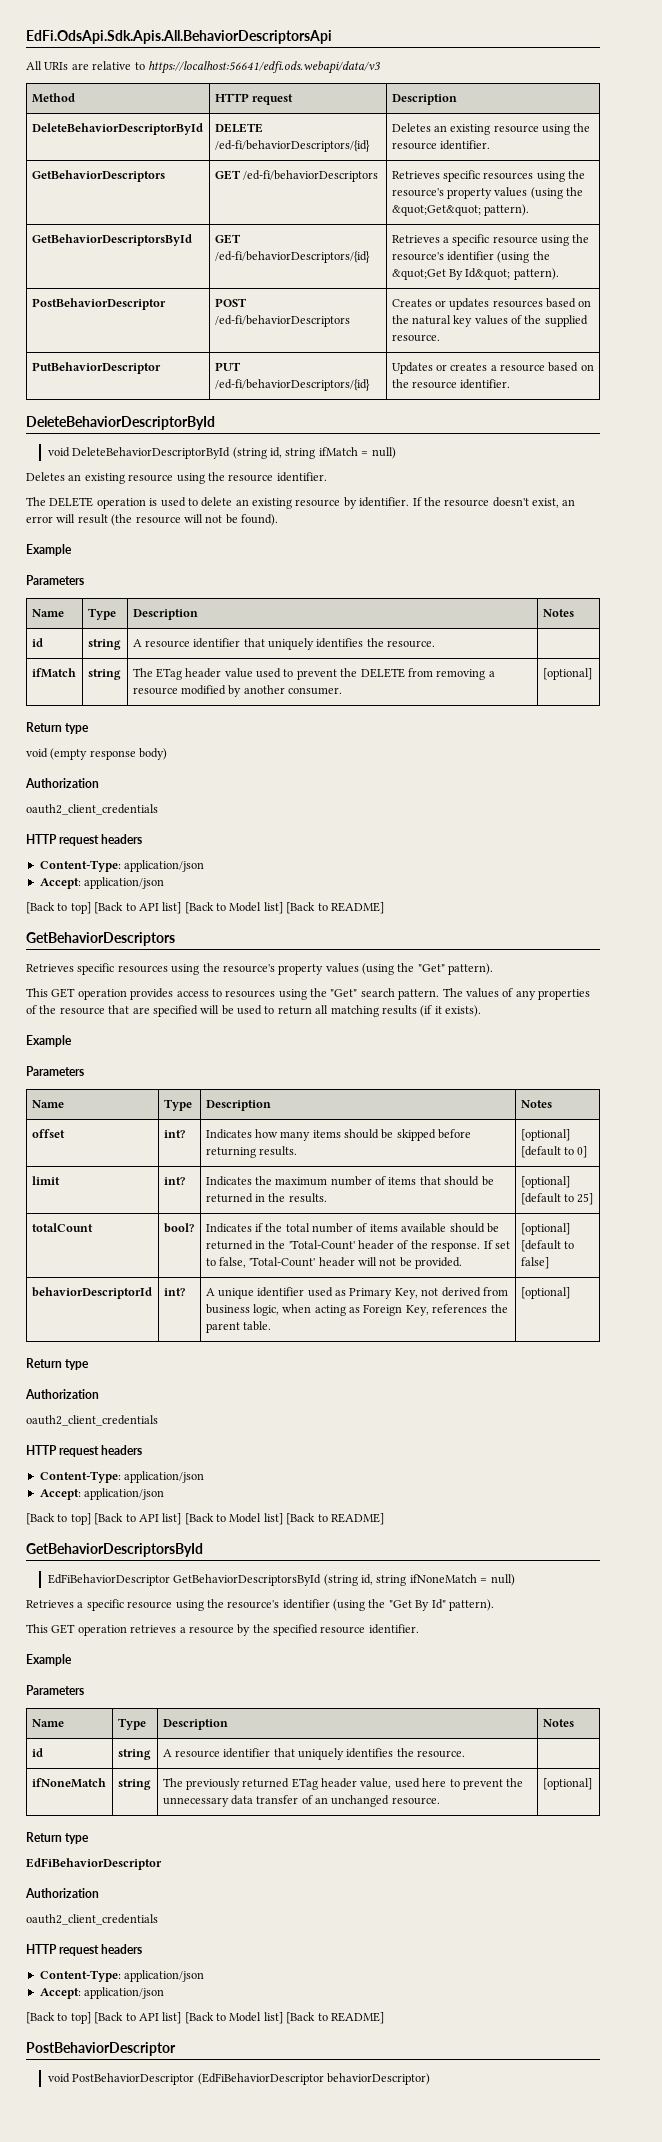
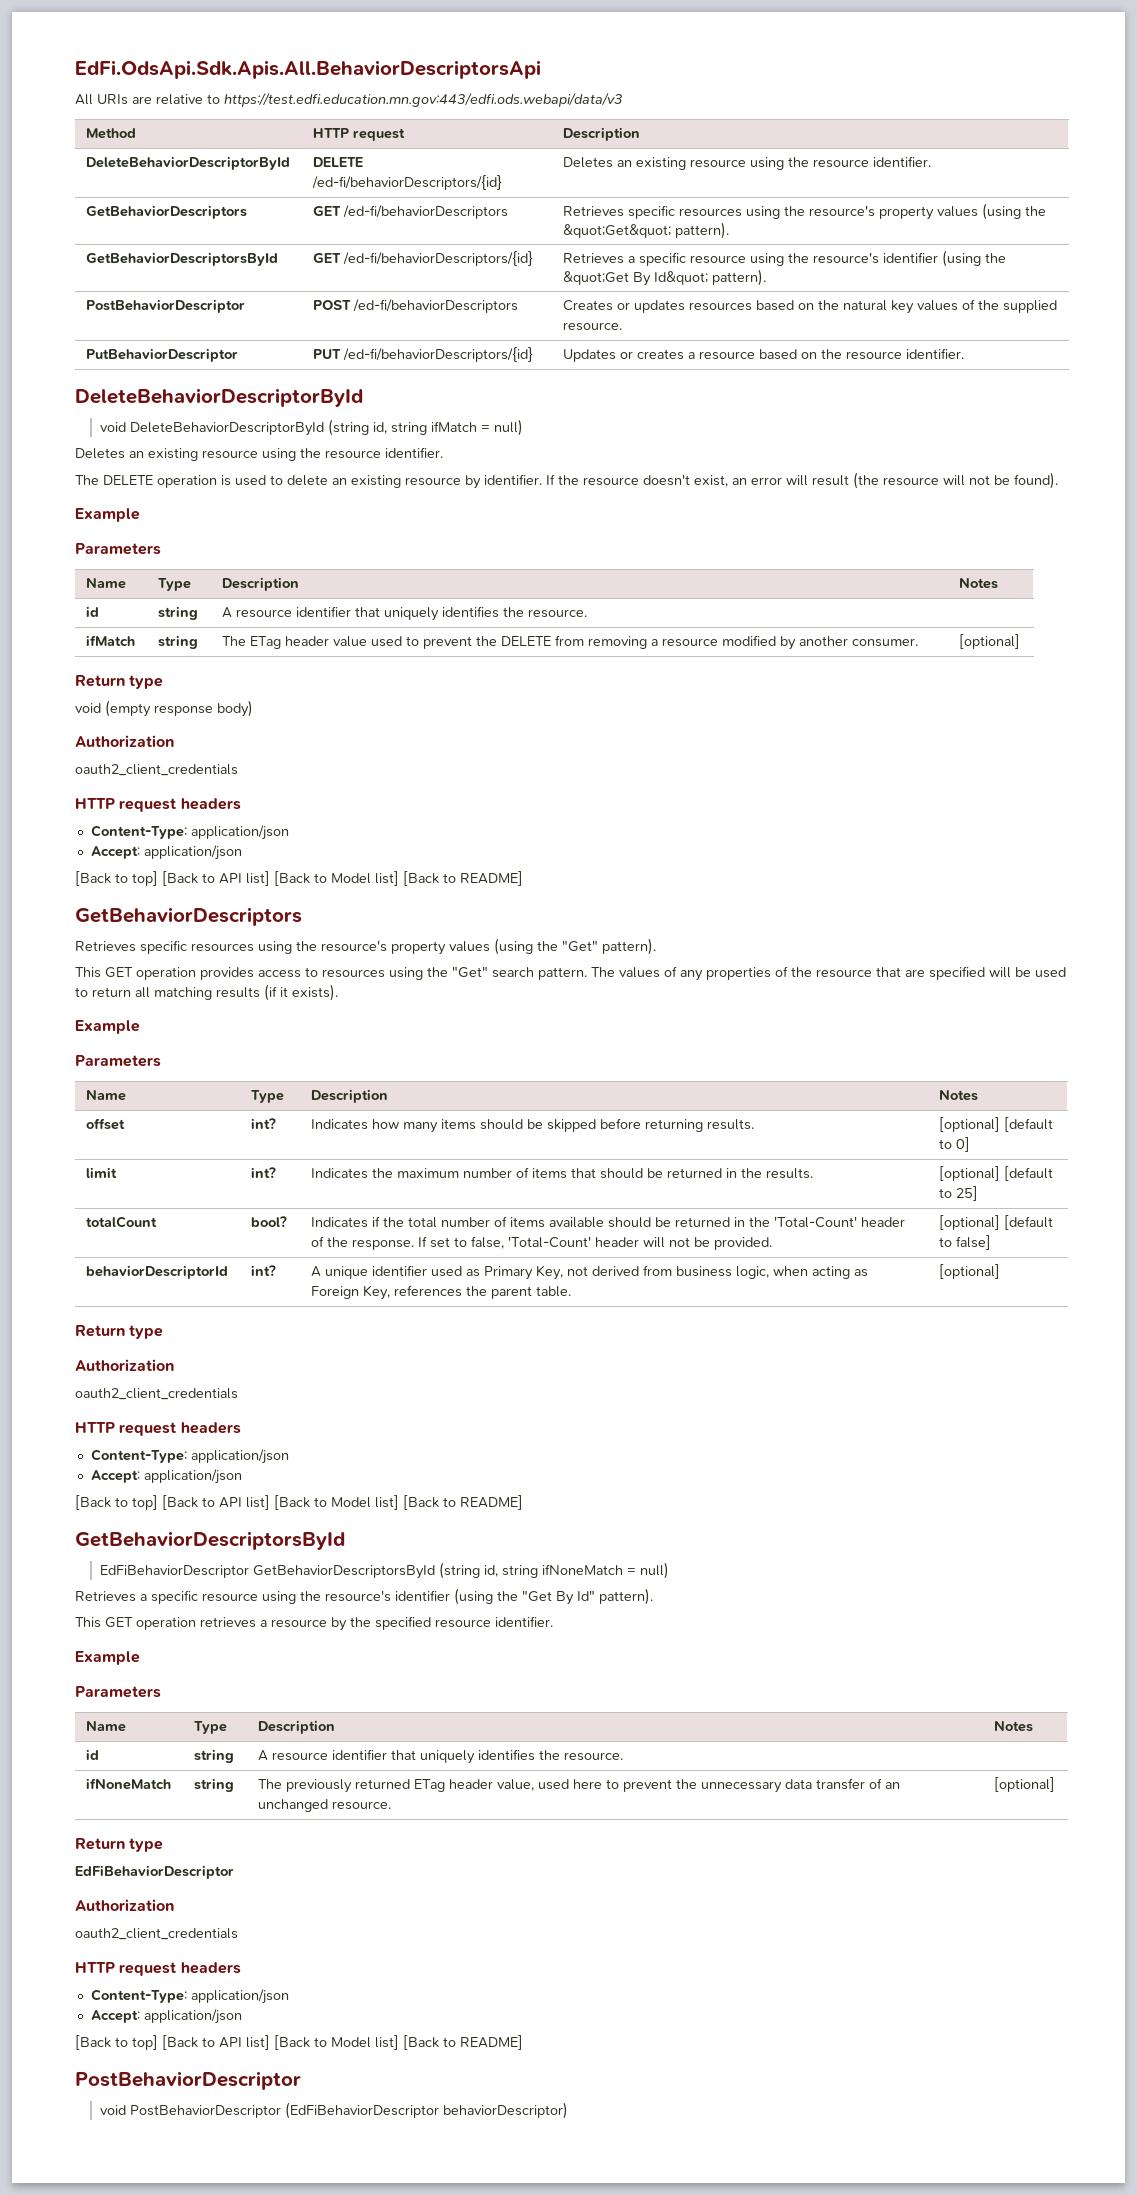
- All URIs are relative to https://localhost:56641/edfi.ods.webapi/data/v3
+ All URIs are relative to https://test.edfi.education.mn.gov:443/edfi.ods.webapi/data/v3

